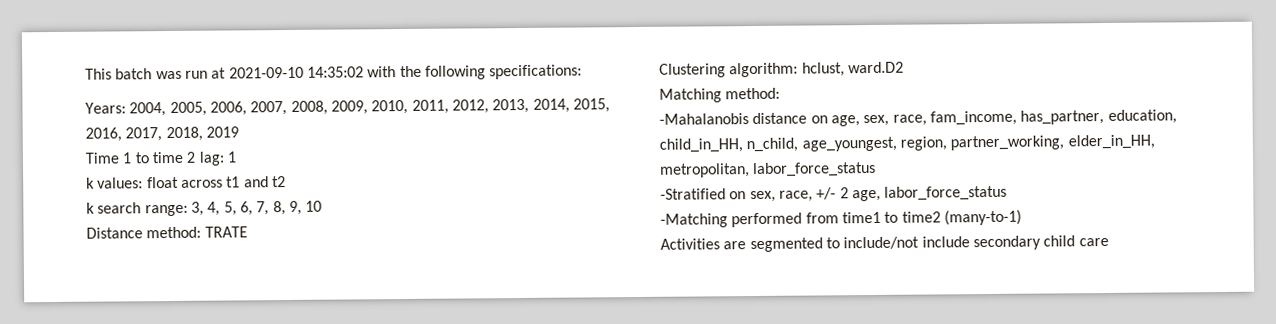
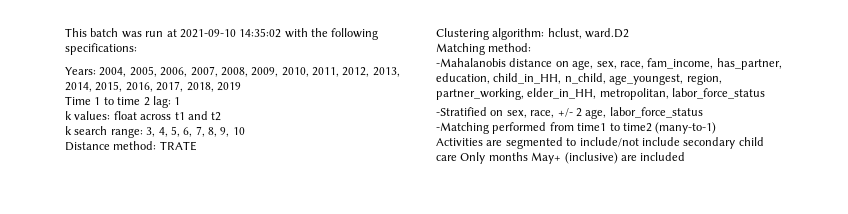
- Activities are segmented to include/not include secondary child care
+ Activities are segmented to include/not include secondary child care Only months May+ (inclusive) are included

